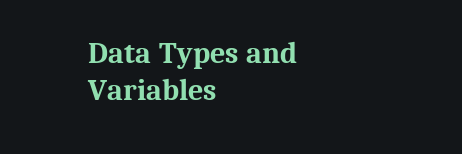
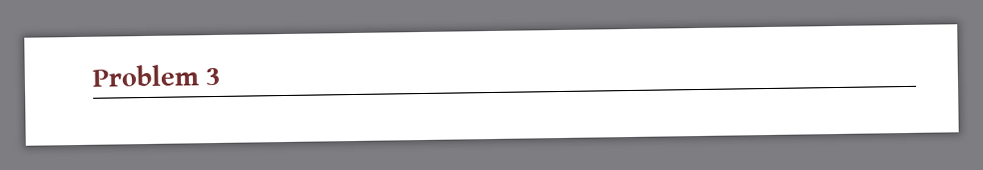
- Data Types and Variables
+ Problem 3

